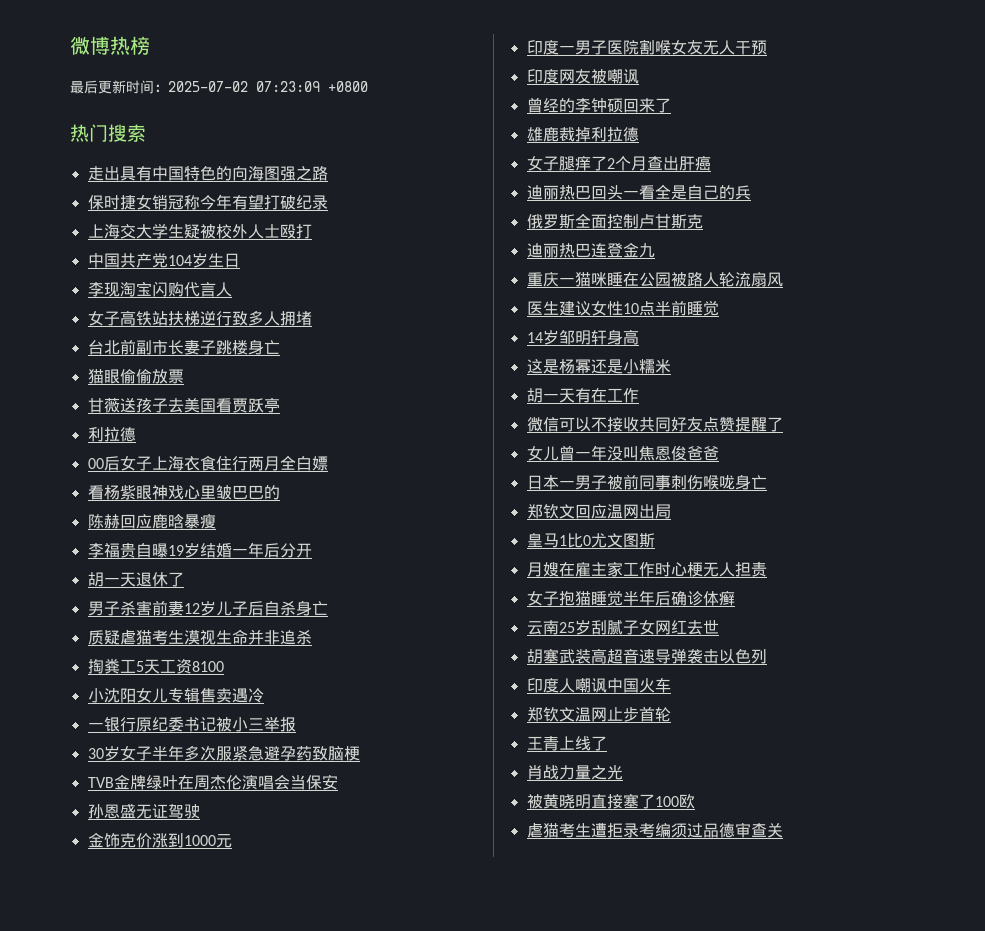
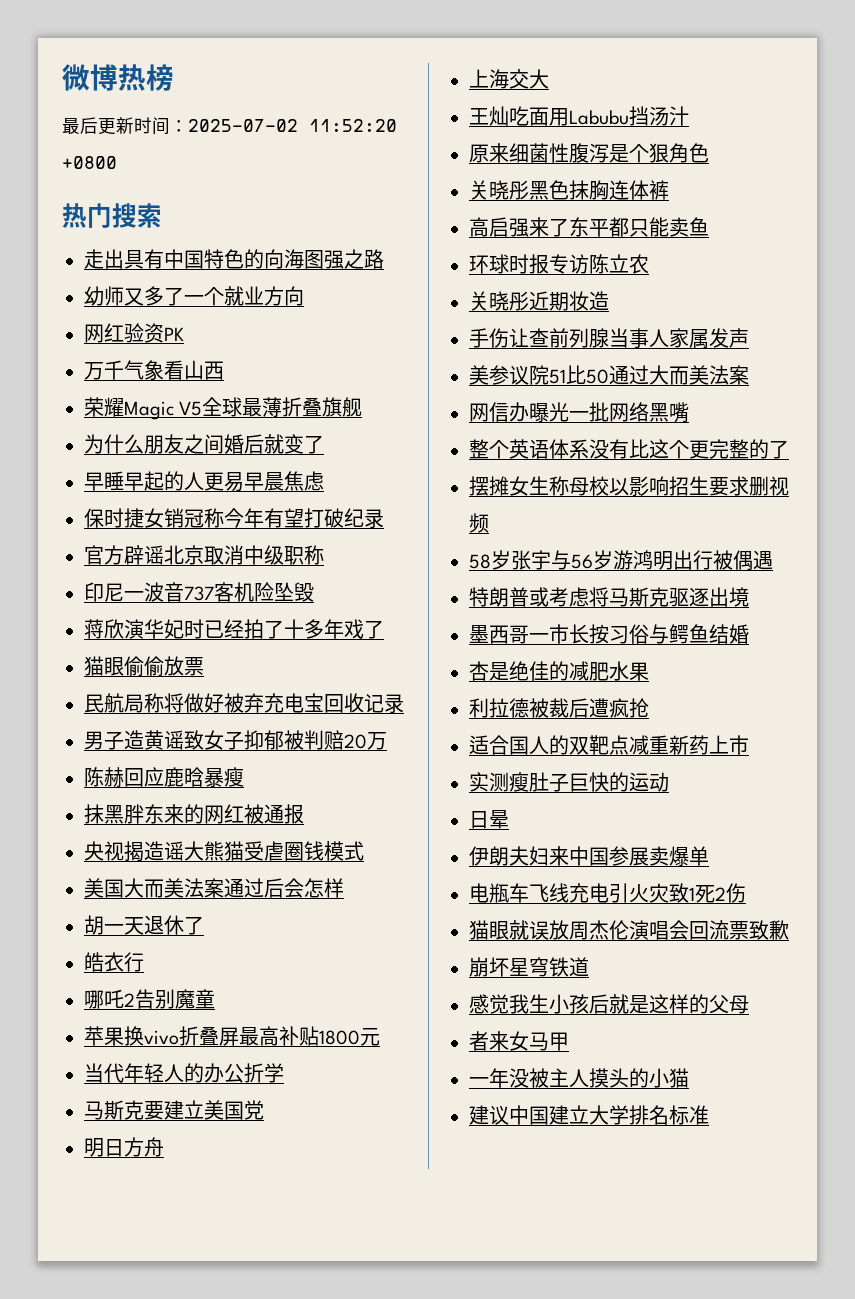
- 最后更新时间：2025-07-02 07:23:09 +0800
+ 最后更新时间：2025-07-02 11:52:20 +0800
+ 幼师又多了一个就业方向
+ 网红验资PK
+ 万千气象看山西
+ 荣耀Magic V5全球最薄折叠旗舰
+ 为什么朋友之间婚后就变了
+ 早睡早起的人更易早晨焦虑
- 上海交大学生疑被校外人士殴打
- 中国共产党104岁生日
- 李现淘宝闪购代言人
- 女子高铁站扶梯逆行致多人拥堵
- 台北前副市长妻子跳楼身亡
+ 官方辟谣北京取消中级职称
+ 印尼一波音737客机险坠毁
+ 蒋欣演华妃时已经拍了十多年戏了
  猫眼偷偷放票
- 甘薇送孩子去美国看贾跃亭
- 利拉德
- 00后女子上海衣食住行两月全白嫖
- 看杨紫眼神戏心里皱巴巴的
+ 民航局称将做好被弃充电宝回收记录
+ 男子造黄谣致女子抑郁被判赔20万
  陈赫回应鹿晗暴瘦
- 李福贵自曝19岁结婚一年后分开
+ 抹黑胖东来的网红被通报
+ 央视揭造谣大熊猫受虐圈钱模式
+ 美国大而美法案通过后会怎样
  胡一天退休了
- 男子杀害前妻12岁儿子后自杀身亡
- 质疑虐猫考生漠视生命并非追杀
- 掏粪工5天工资8100
- 小沈阳女儿专辑售卖遇冷
- 一银行原纪委书记被小三举报
- 30岁女子半年多次服紧急避孕药致脑梗
- TVB金牌绿叶在周杰伦演唱会当保安
- 孙恩盛无证驾驶
- 金饰克价涨到1000元
- 印度一男子医院割喉女友无人干预
- 印度网友被嘲讽
- 曾经的李钟硕回来了
- 雄鹿裁掉利拉德
- 女子腿痒了2个月查出肝癌
- 迪丽热巴回头一看全是自己的兵
- 俄罗斯全面控制卢甘斯克
- 迪丽热巴连登金九
- 重庆一猫咪睡在公园被路人轮流扇风
- 医生建议女性10点半前睡觉
- 14岁邹明轩身高
- 这是杨幂还是小糯米
- 胡一天有在工作
- 微信可以不接收共同好友点赞提醒了
- 女儿曾一年没叫焦恩俊爸爸
- 日本一男子被前同事刺伤喉咙身亡
- 郑钦文回应温网出局
- 皇马1比0尤文图斯
- 月嫂在雇主家工作时心梗无人担责
- 女子抱猫睡觉半年后确诊体癣
- 云南25岁刮腻子女网红去世
- 胡塞武装高超音速导弹袭击以色列
- 印度人嘲讽中国火车
- 郑钦文温网止步首轮
- 王青上线了
- 肖战力量之光
- 被黄晓明直接塞了100欧
- 虐猫考生遭拒录考编须过品德审查关
+ 皓衣行
+ 哪吒2告别魔童
+ 苹果换vivo折叠屏最高补贴1800元
+ 当代年轻人的办公折学
+ 马斯克要建立美国党
+ 明日方舟
+ 上海交大
+ 王灿吃面用Labubu挡汤汁
+ 原来细菌性腹泻是个狠角色
+ 关晓彤黑色抹胸连体裤
+ 高启强来了东平都只能卖鱼
+ 环球时报专访陈立农
+ 关晓彤近期妆造
+ 手伤让查前列腺当事人家属发声
+ 美参议院51比50通过大而美法案
+ 网信办曝光一批网络黑嘴
+ 整个英语体系没有比这个更完整的了
+ 摆摊女生称母校以影响招生要求删视频
+ 58岁张宇与56岁游鸿明出行被偶遇
+ 特朗普或考虑将马斯克驱逐出境
+ 墨西哥一市长按习俗与鳄鱼结婚
+ 杏是绝佳的减肥水果
+ 利拉德被裁后遭疯抢
+ 适合国人的双靶点减重新药上市
+ 实测瘦肚子巨快的运动
+ 日晕
+ 伊朗夫妇来中国参展卖爆单
+ 电瓶车飞线充电引火灾致1死2伤
+ 猫眼就误放周杰伦演唱会回流票致歉
+ 崩坏星穹铁道
+ 感觉我生小孩后就是这样的父母
+ 者来女马甲
+ 一年没被主人摸头的小猫
+ 建议中国建立大学排名标准

